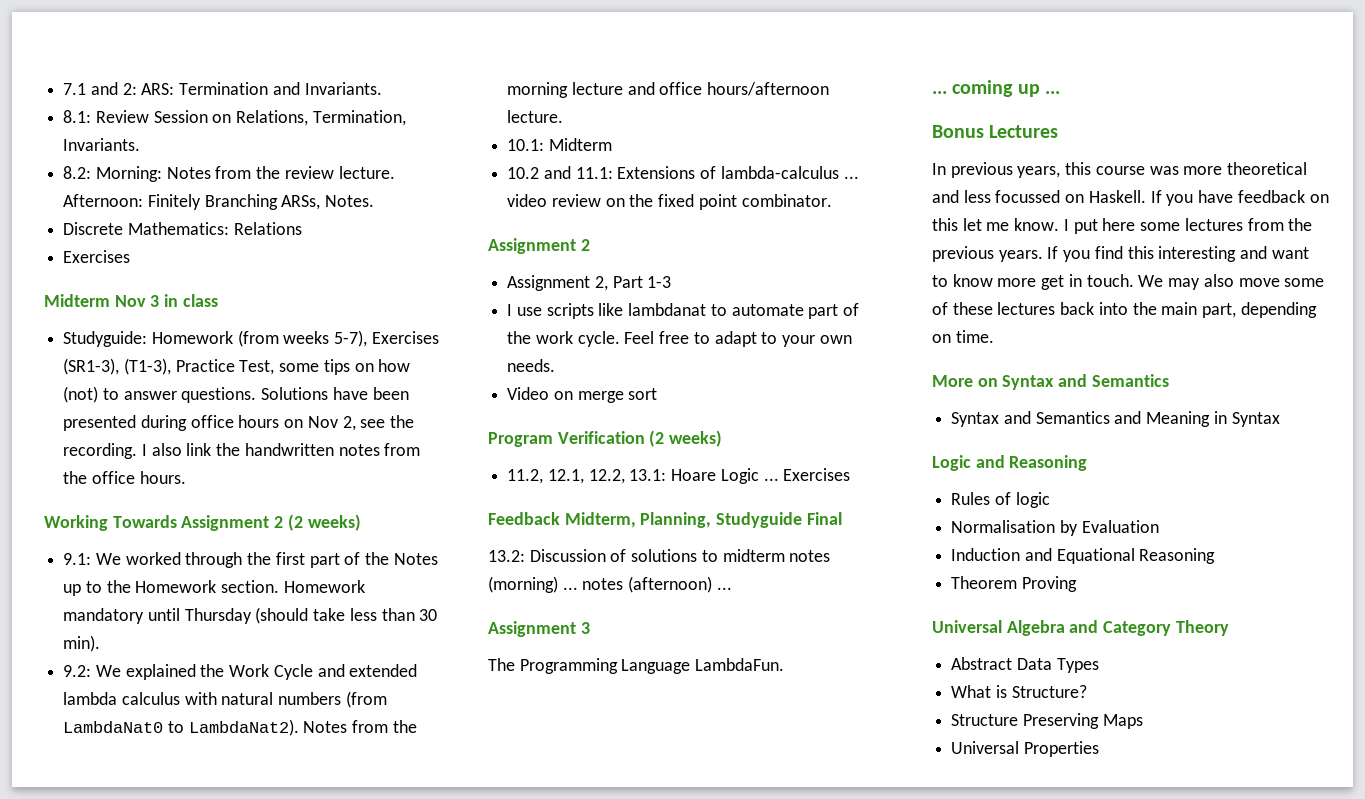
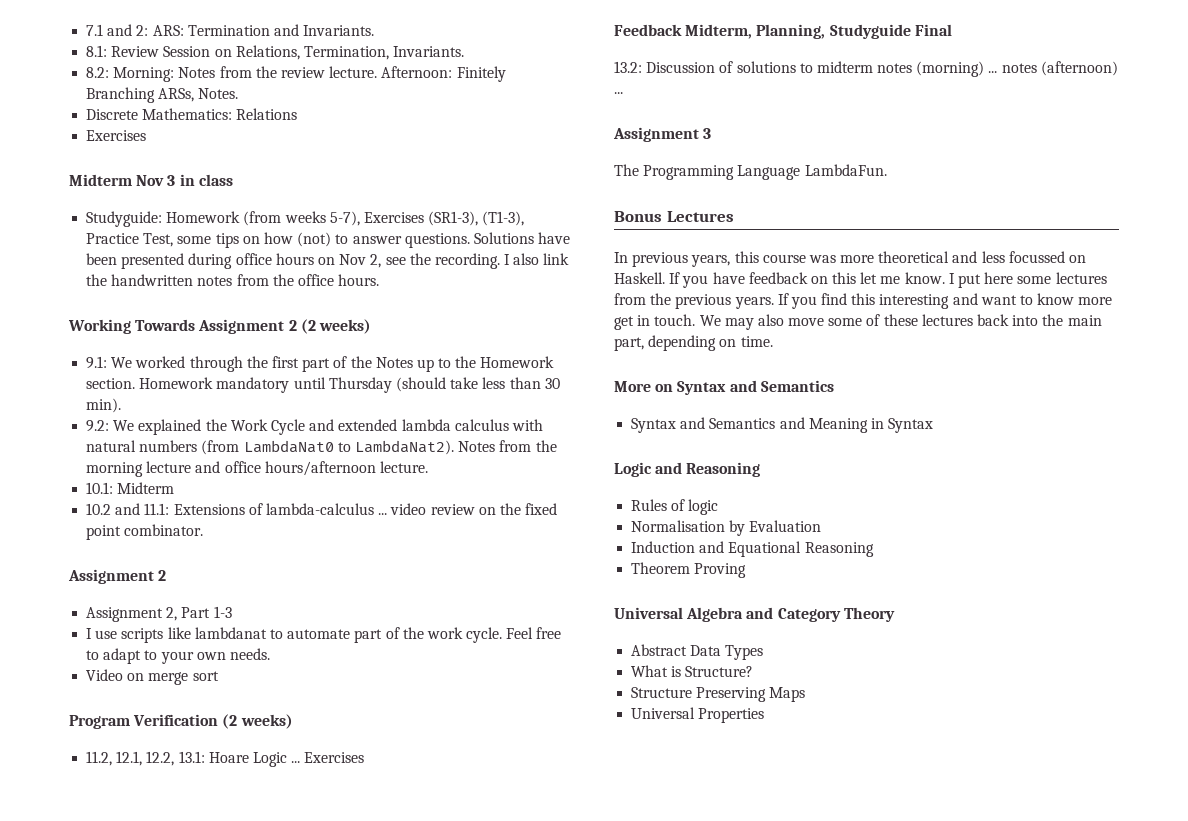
- ... coming up ...

